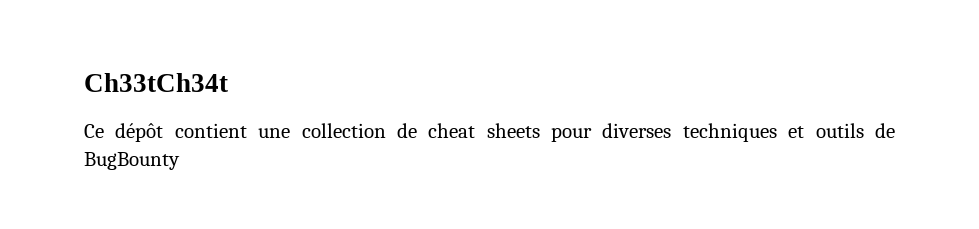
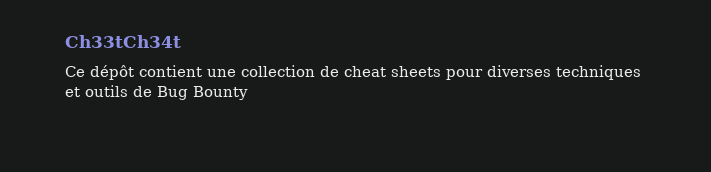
- Ce dépôt contient une collection de cheat sheets pour diverses techniques et outils de BugBounty
+ Ce dépôt contient une collection de cheat sheets pour diverses techniques et outils de Bug Bounty

